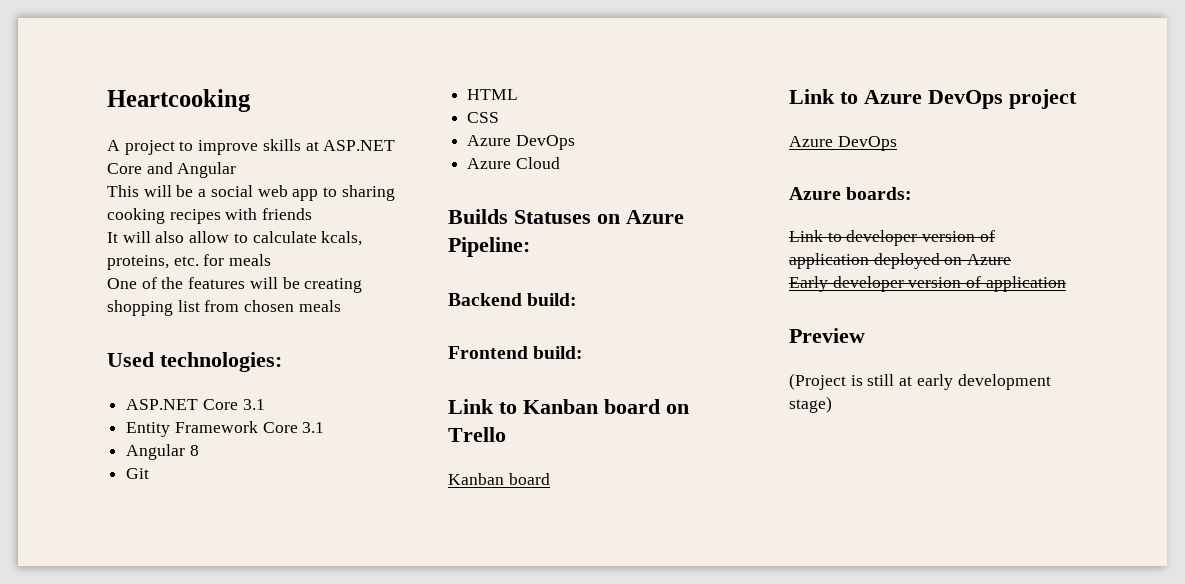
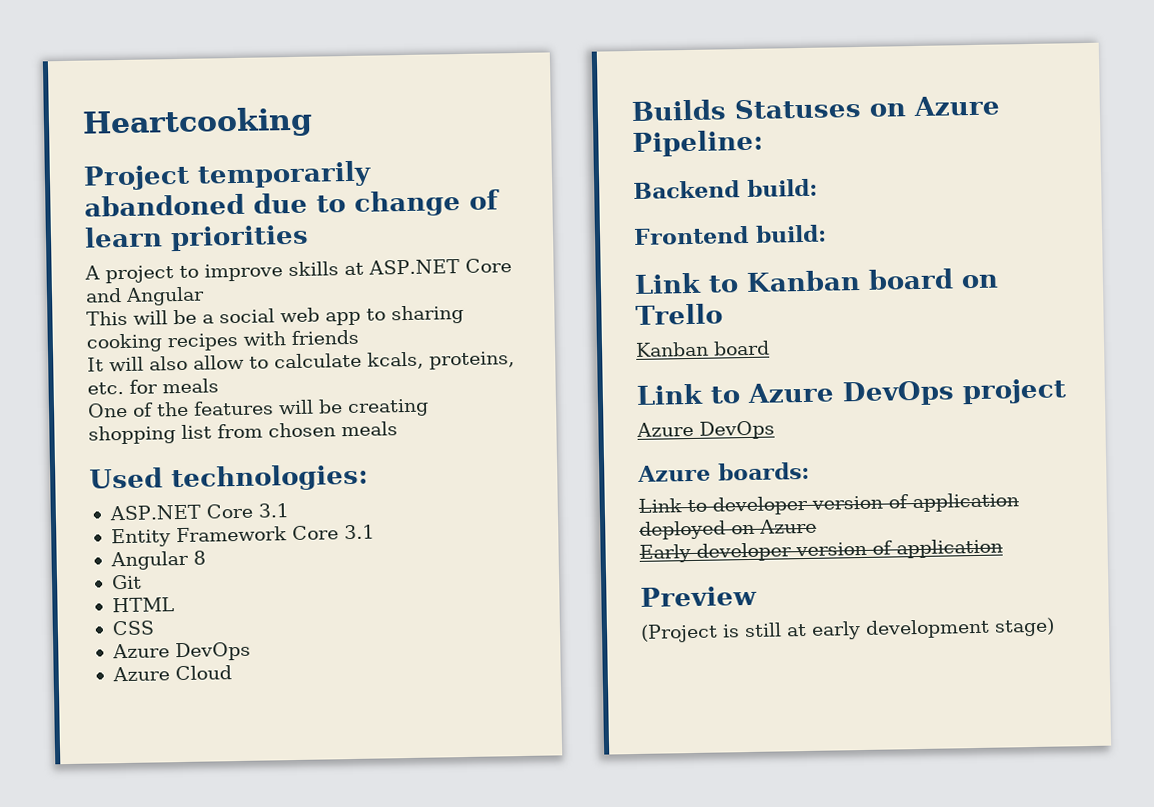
+ Project temporarily abandoned due to change of learn priorities

